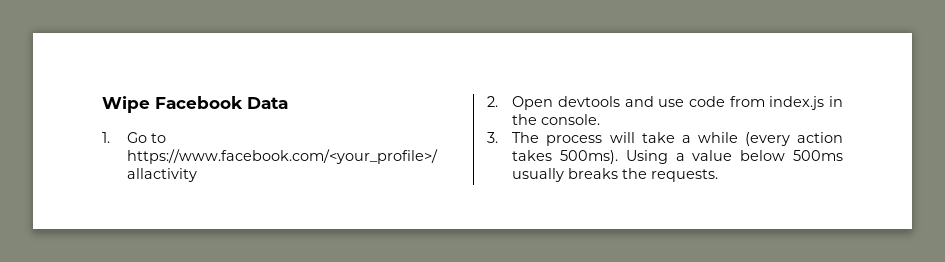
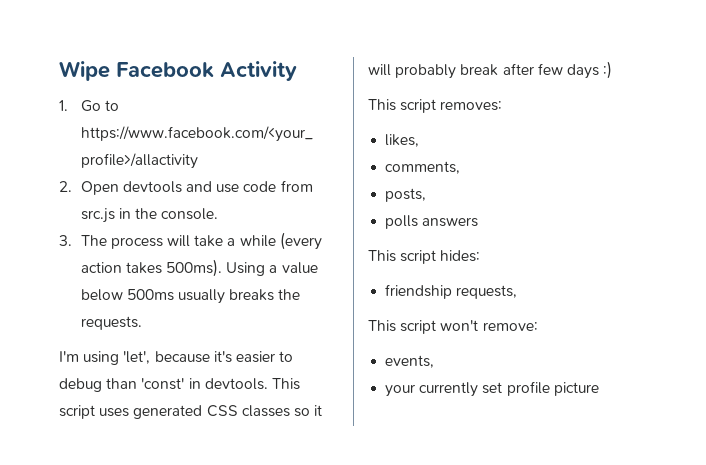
- Wipe Facebook Data
+ Wipe Facebook Activity
- 2. Open devtools and use code from index.js in the console.
+ 2. Open devtools and use code from src.js in the console.
+ I'm using 'let', because it's easier to debug than 'const' in devtools. This script uses generated CSS classes so it will probably break after few days :)
+ This script removes:
+ likes,
+ comments,
+ posts,
+ polls answers
+ This script hides:
+ friendship requests,
+ This script won't remove:
+ events,
+ your currently set profile picture

